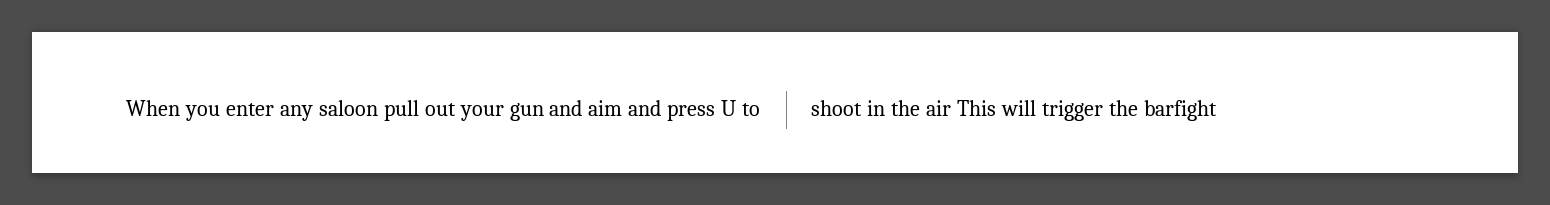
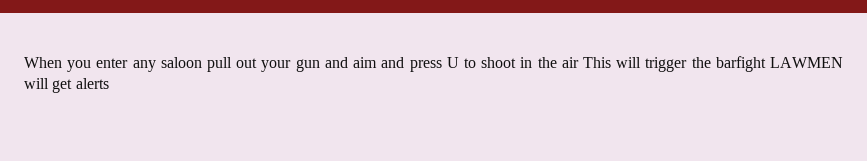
- When you enter any saloon pull out your gun and aim and press U to shoot in the air This will trigger the barfight
+ When you enter any saloon pull out your gun and aim and press U to shoot in the air This will trigger the barfight LAWMEN will get alerts

